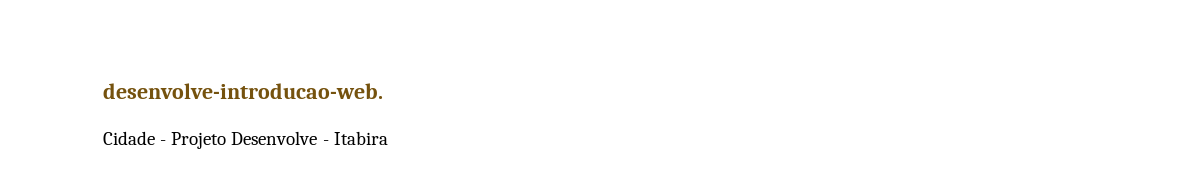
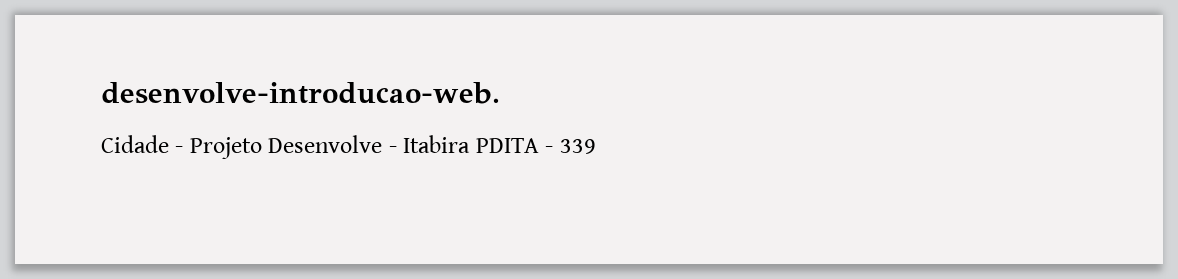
- Cidade - Projeto Desenvolve - Itabira
+ Cidade - Projeto Desenvolve - Itabira PDITA - 339

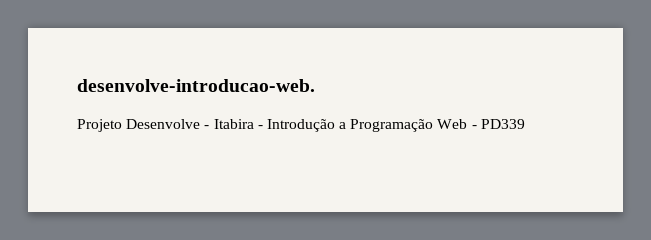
- Cidade - Projeto Desenvolve - Itabira PDITA - 339
+ Projeto Desenvolve - Itabira - Introdução a Programação Web - PD339

